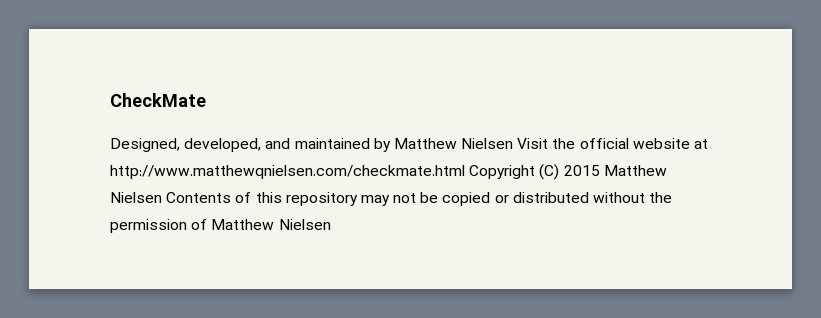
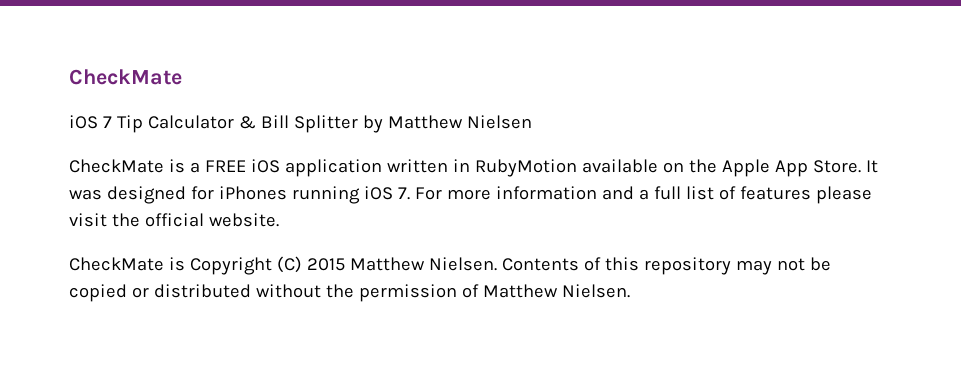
- Designed, developed, and maintained by Matthew Nielsen Visit the official website at http://www.matthewqnielsen.com/checkmate.html Copyright (C) 2015 Matthew Nielsen Contents of this repository may not be copied or distributed without the permission of Matthew Nielsen
+ iOS 7 Tip Calculator & Bill Splitter by Matthew Nielsen
+ CheckMate is a FREE iOS application written in RubyMotion available on the Apple App Store. It was designed for iPhones running iOS 7. For more information and a full list of features please visit the official website.
+ CheckMate is Copyright (C) 2015 Matthew Nielsen. Contents of this repository may not be copied or distributed without the permission of Matthew Nielsen.

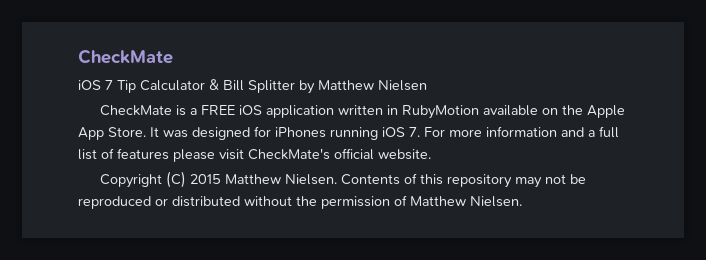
- It was designed for iPhones running iOS 7. For more information and a full list of features please visit the official website.
+ It was designed for iPhones running iOS 7. For more information and a full list of features please visit CheckMate's official website.
- CheckMate is Copyright (C) 2015 Matthew Nielsen.
+ Copyright (C) 2015 Matthew Nielsen.
- Contents of this repository may not be copied or distributed without the permission of Matthew Nielsen.
+ Contents of this repository may not be reproduced or distributed without the permission of Matthew Nielsen.

